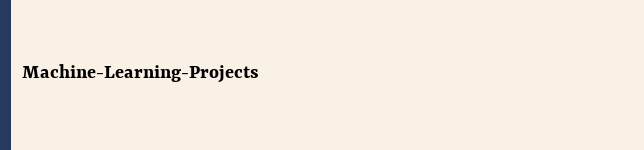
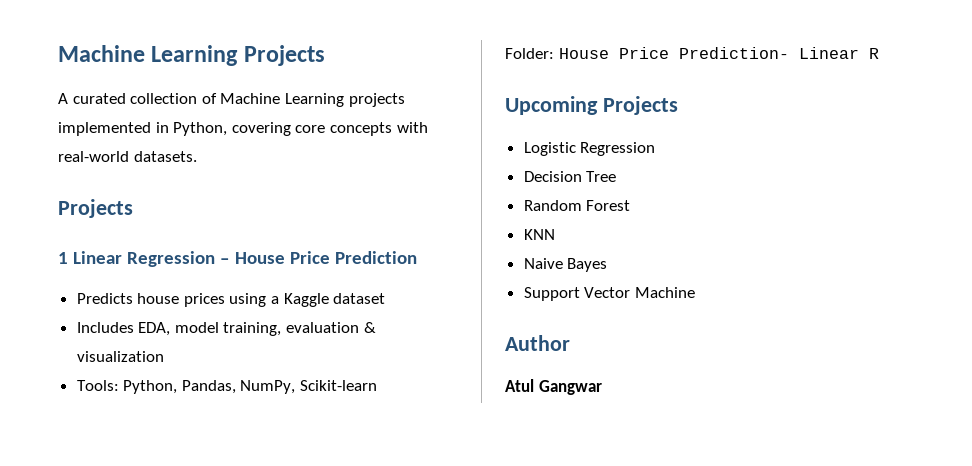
- Machine-Learning-Projects
+ Machine Learning Projects
+ A curated collection of Machine Learning projects implemented in Python, covering core concepts with real-world datasets.
+ Projects
+ 1 Linear Regression – House Price Prediction
+ Predicts house prices using a Kaggle dataset
+ Includes EDA, model training, evaluation & visualization
+ Tools: Python, Pandas, NumPy, Scikit-learn
+ Folder: House Price Prediction- Linear R
+ Upcoming Projects
+ Logistic Regression
+ Decision Tree
+ Random Forest
+ KNN
+ Naive Bayes
+ Support Vector Machine
+ Author
+ Atul Gangwar

